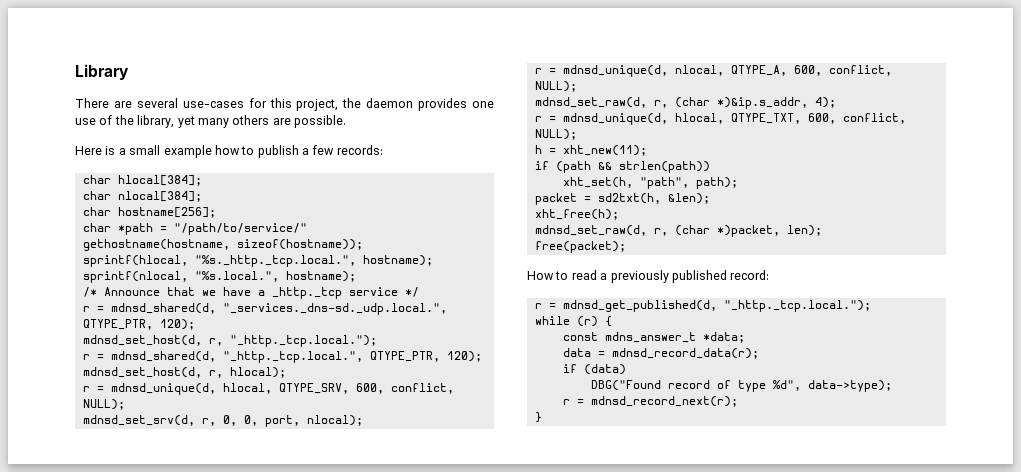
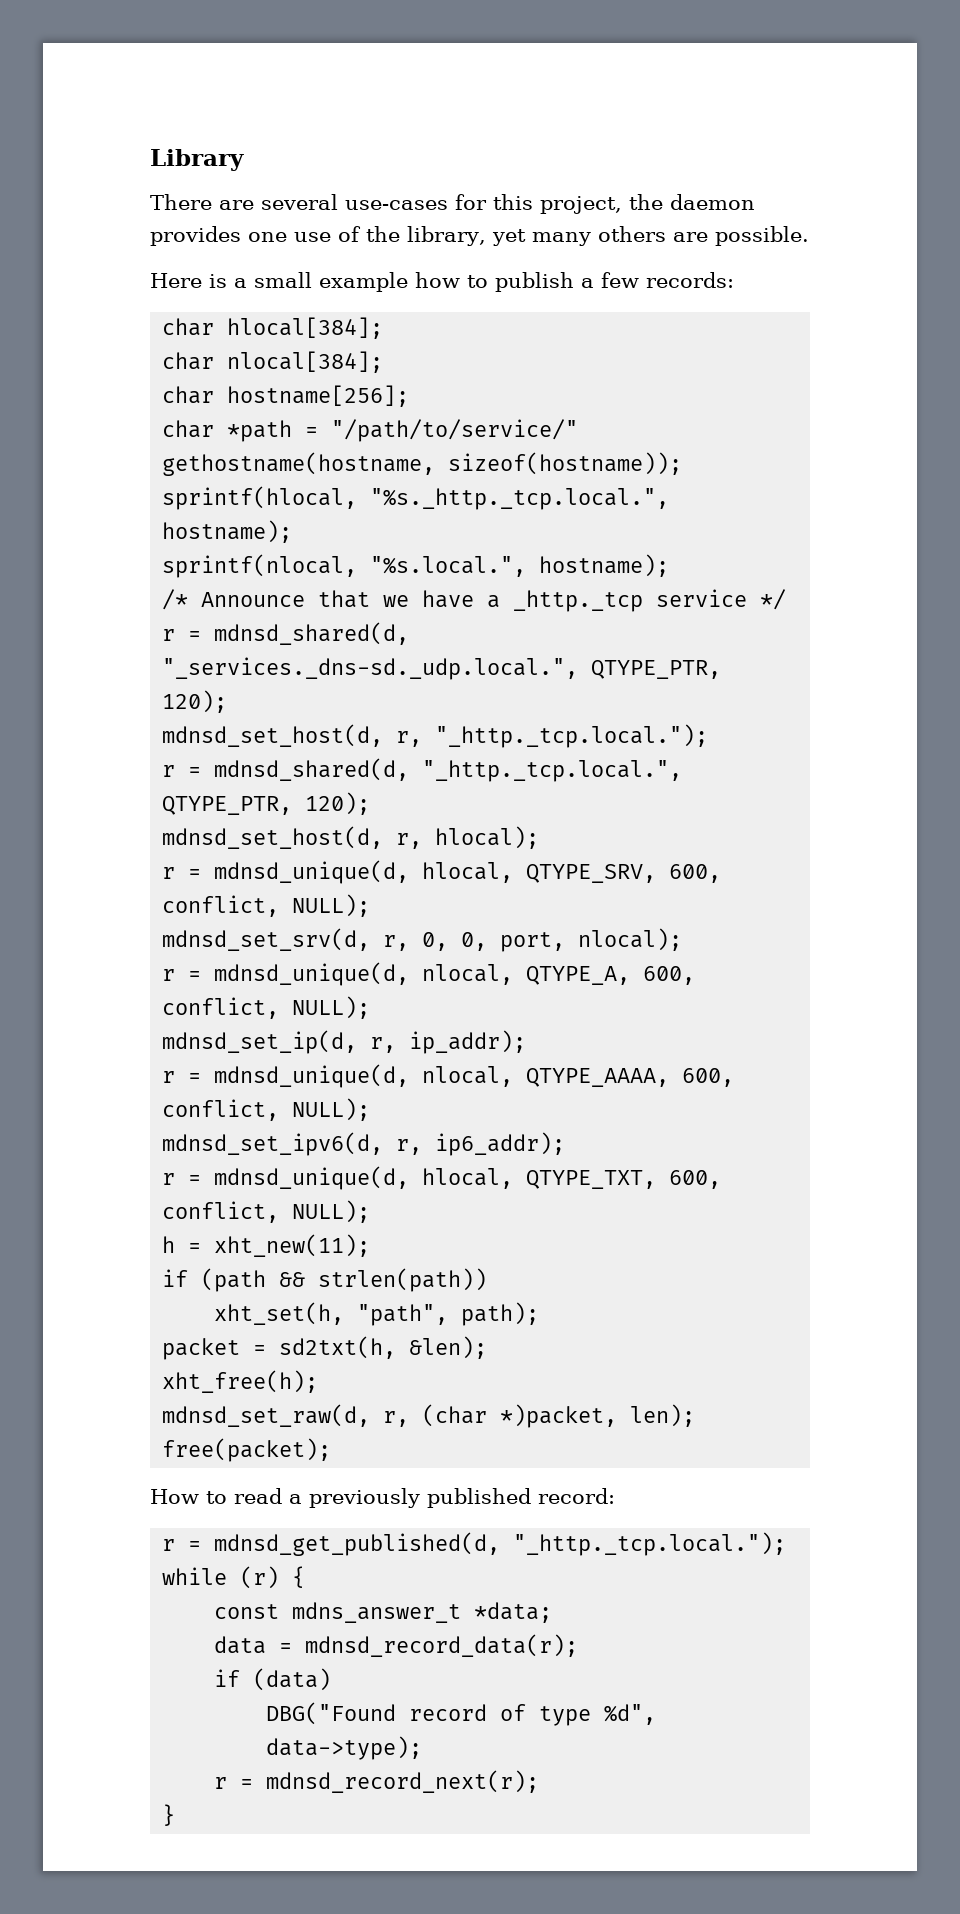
- mdnsd_set_raw(d, r, (char *)&ip.s_addr, 4);
+ mdnsd_set_ip(d, r, ip_addr);
+ r = mdnsd_unique(d, nlocal, QTYPE_AAAA, 600, conflict, NULL);
+ mdnsd_set_ipv6(d, r, ip6_addr);

